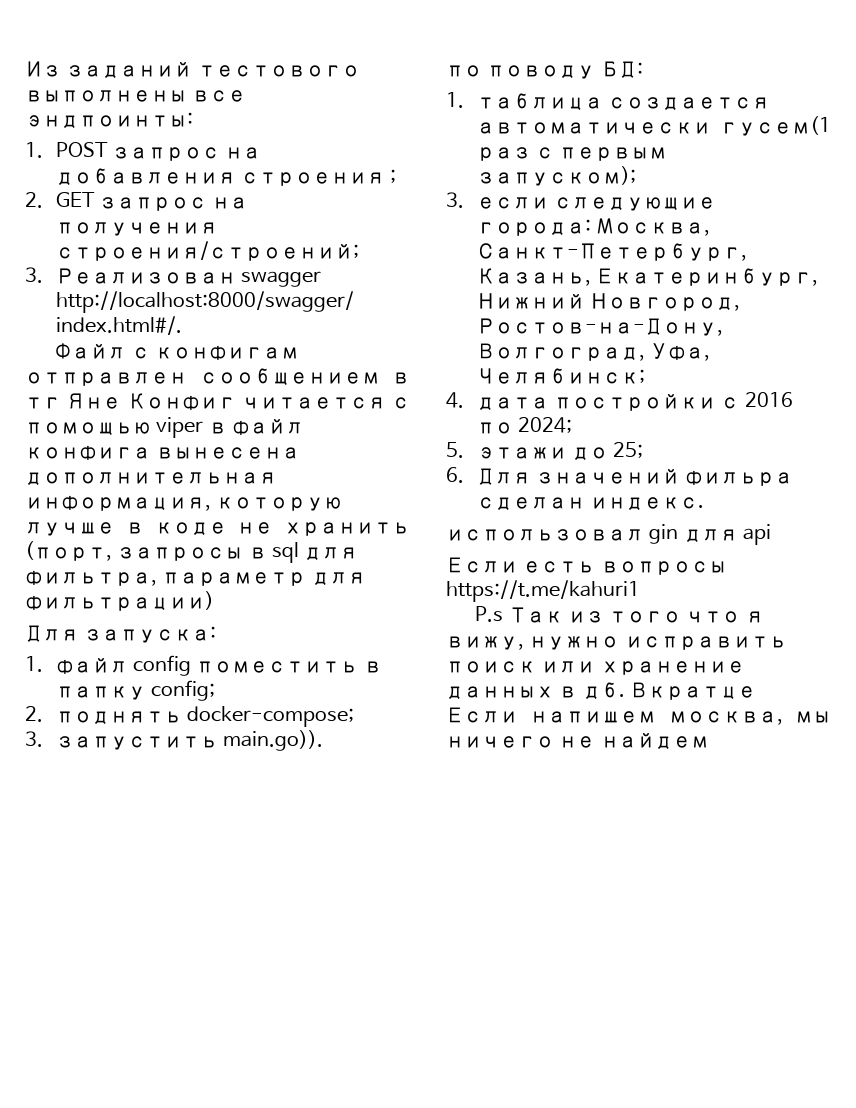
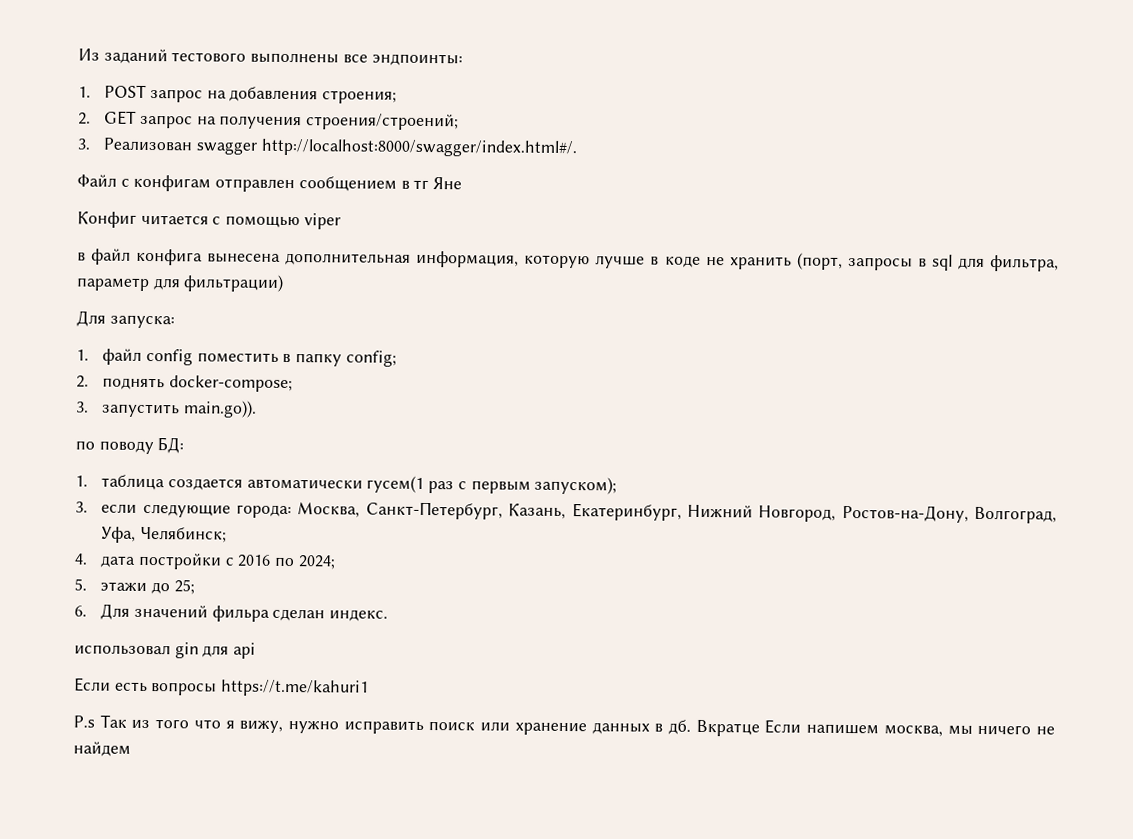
- 1. POST запрос на добавления строения ;
+ 1. POST запрос на добавления строения;
- Файл с конфигам отправлен сообщением в тг Яне Конфиг читается с помощью viper в файл конфига вынесена дополнительная информация, которую лучше в коде не хранить (порт, запросы в sql для фильтра, параметр для фильтрации)
+ Файл с конфигам отправлен сообщением в тг Яне
+ Конфиг читается с помощью viper
+ в файл конфига вынесена дополнительная информация, которую лучше в коде не хранить (порт, запросы в sql для фильтра, параметр для фильтрации)

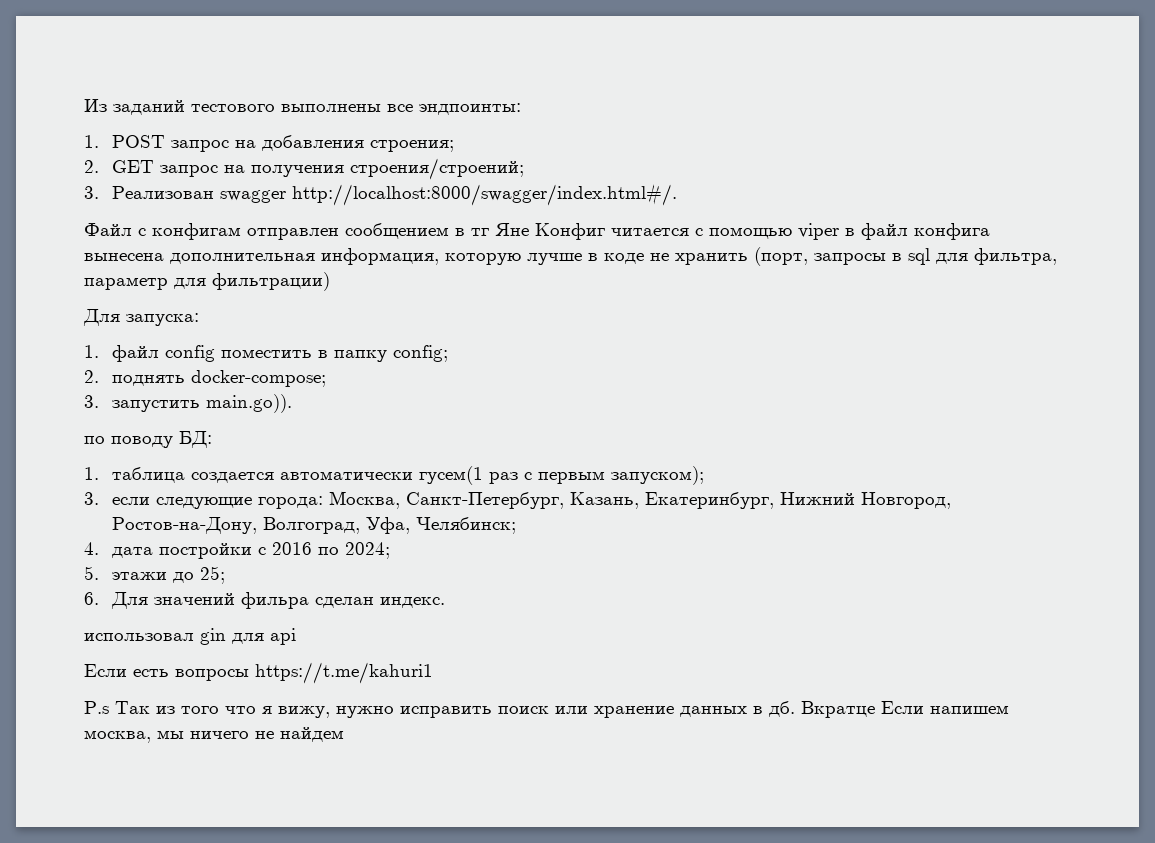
- Файл с конфигам отправлен сообщением в тг Яне
- Конфиг читается с помощью viper
- в файл конфига вынесена дополнительная информация, которую лучше в коде не хранить (порт, запросы в sql для фильтра, параметр для фильтрации)
+ Файл с конфигам отправлен сообщением в тг Яне Конфиг читается с помощью viper в файл конфига вынесена дополнительная информация, которую лучше в коде не хранить (порт, запросы в sql для фильтра, параметр для фильтрации)

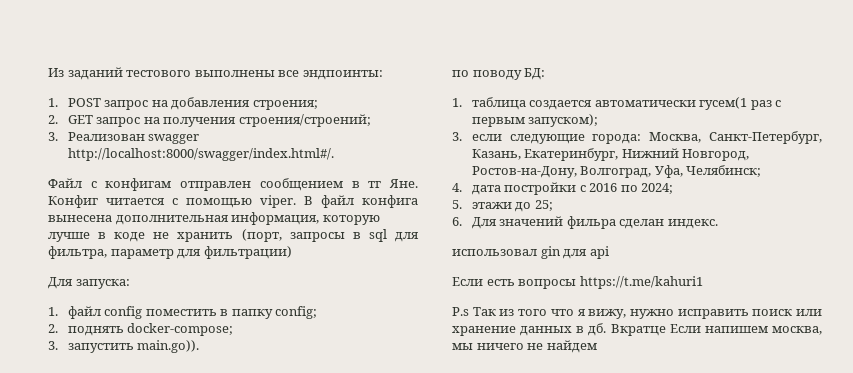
- Файл с конфигам отправлен сообщением в тг Яне Конфиг читается с помощью viper в файл конфига вынесена дополнительная информация, которую лучше в коде не хранить (порт, запросы в sql для фильтра, параметр для фильтрации)
+ Файл с конфигам отправлен сообщением в тг Яне. Конфиг читается с помощью viper. В файл конфига вынесена дополнительная информация, которую лучше в коде не хранить (порт, запросы в sql для фильтра, параметр для фильтрации)

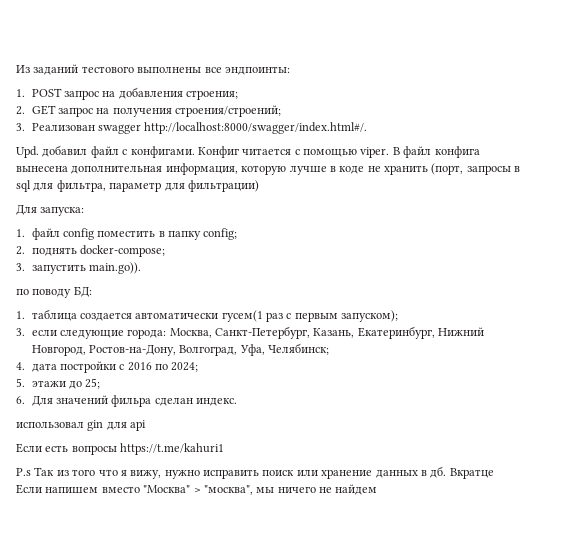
- Файл с конфигам отправлен сообщением в тг Яне. Конфиг читается с помощью viper.
+ Upd. добавил файл с конфигами. Конфиг читается с помощью viper.
- Вкратце Если напишем москва, мы ничего не найдем
+ Вкратце Если напишем вместо "Москва" > "москва", мы ничего не найдем

